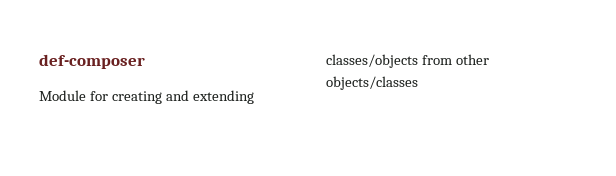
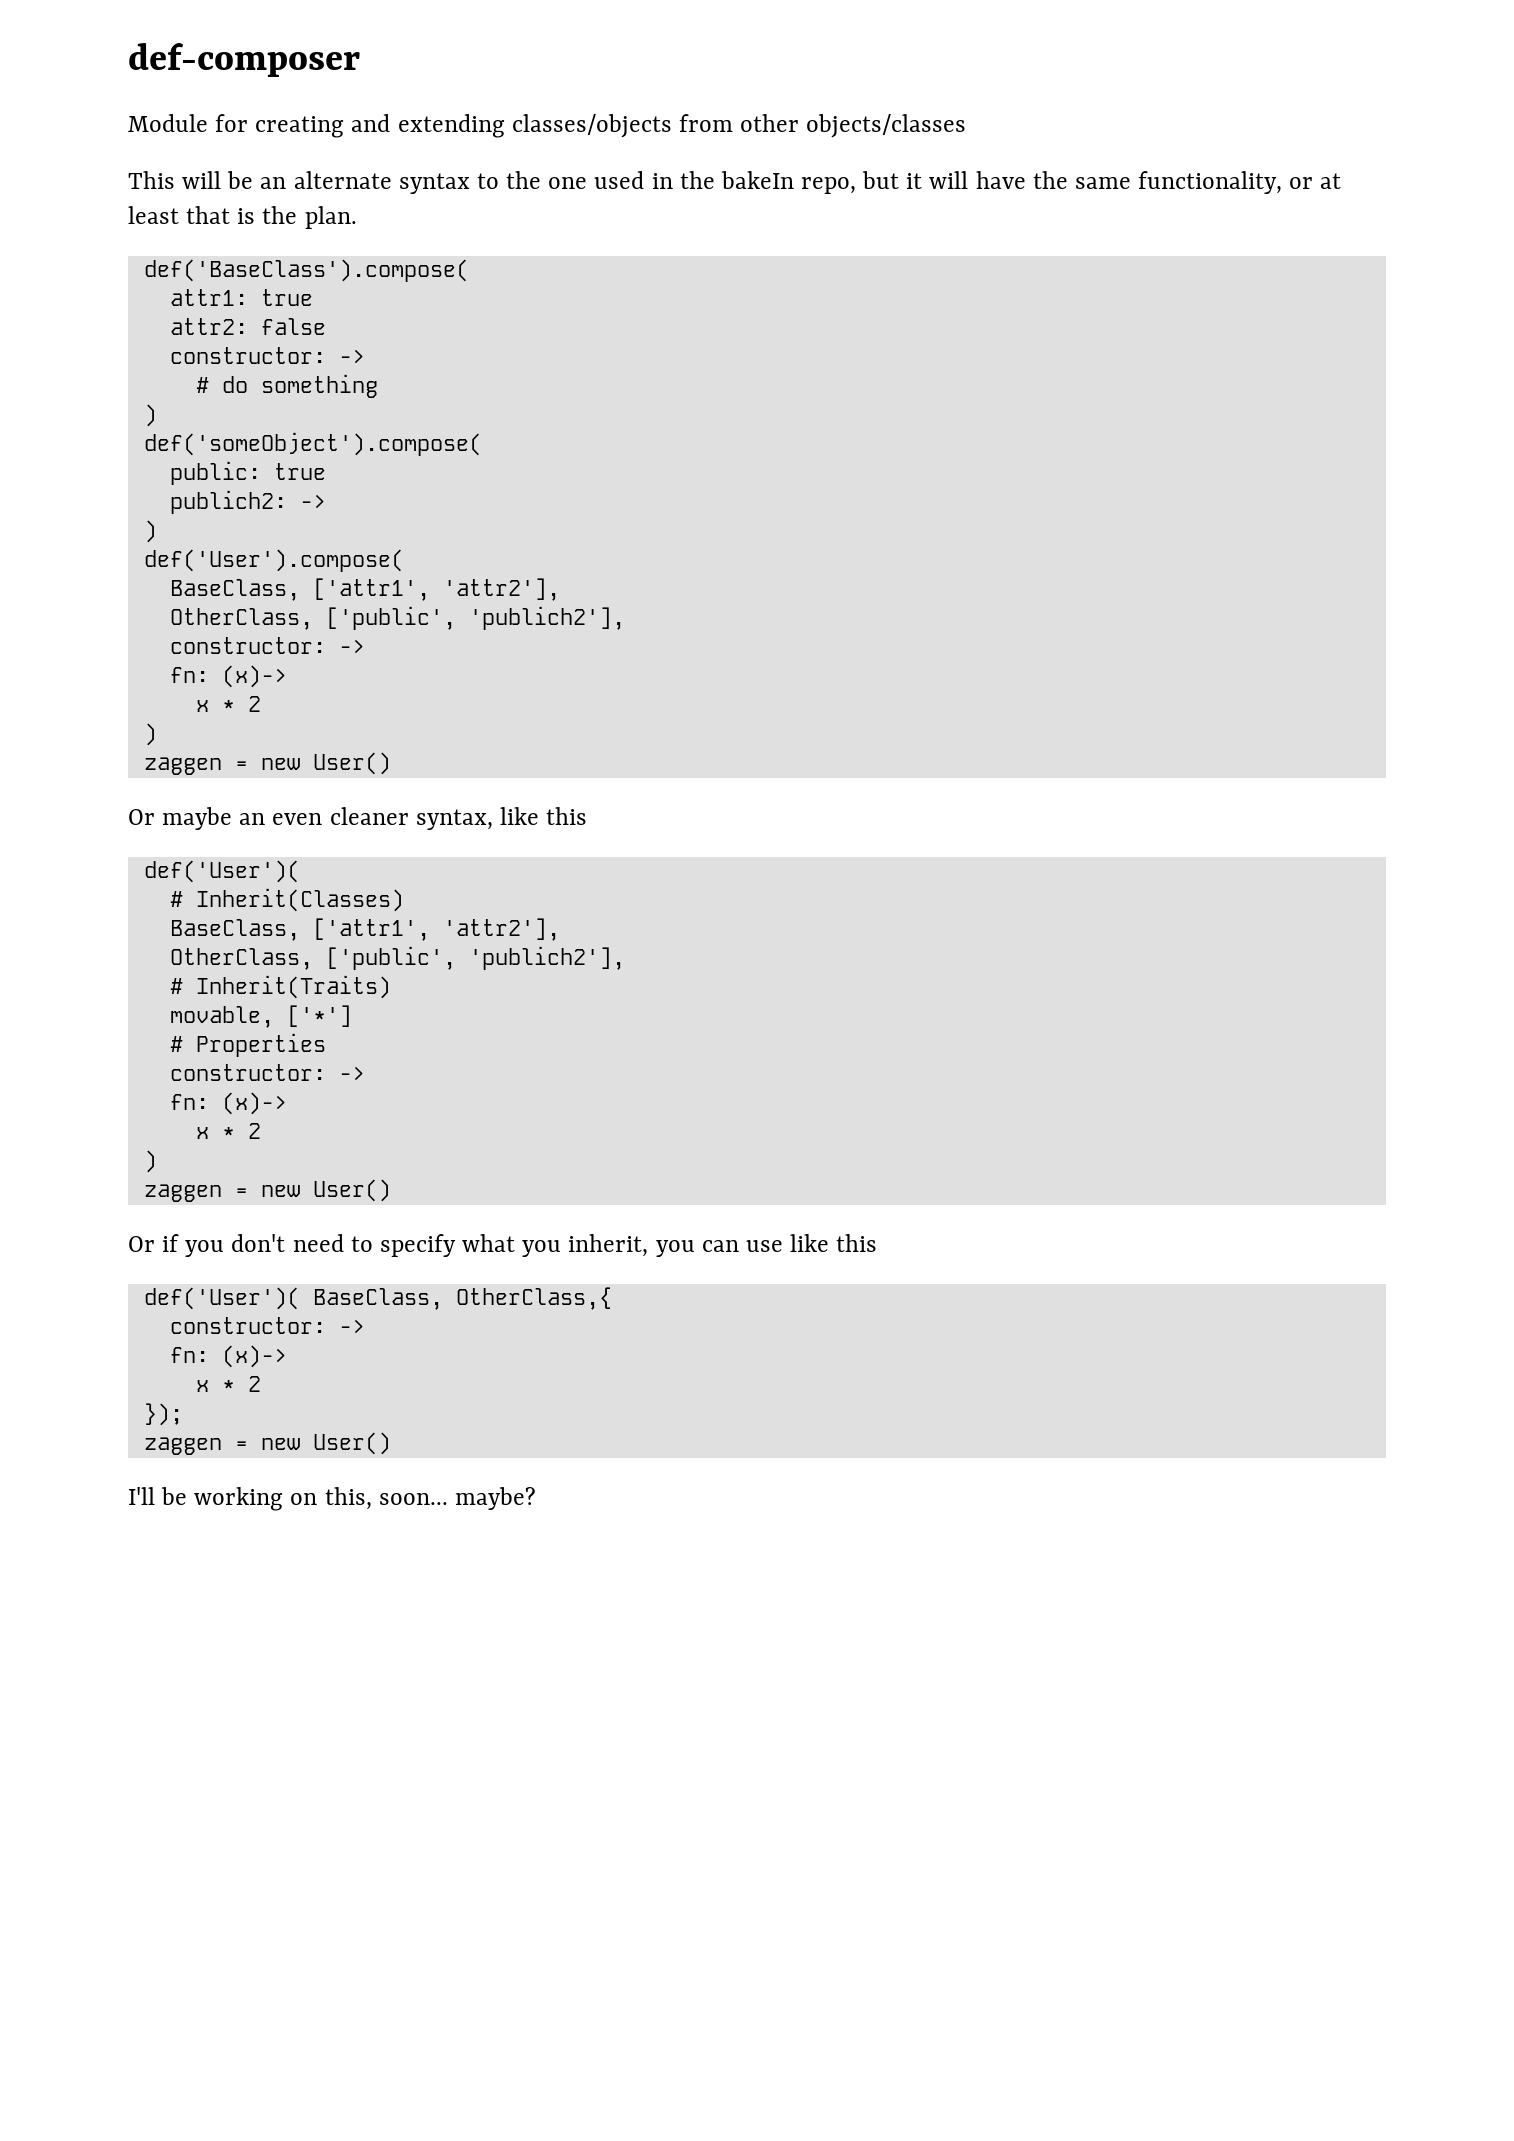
+ This will be an alternate syntax to the one used in the bakeIn repo, but it will have the same functionality, or at least that is the plan.
+ def('BaseClass').compose(
+ attr1: true
+ attr2: false
+ constructor: ->
+ # do something
+ )
+ def('someObject').compose(
+ public: true
+ publich2: ->
+ )
+ def('User').compose(
+ BaseClass, ['attr1', 'attr2'],
+ OtherClass, ['public', 'publich2'],
+ constructor: ->
+ fn: (x)->
+ x * 2
+ )
+ zaggen = new User()
+ Or maybe an even cleaner syntax, like this
+ def('User')(
+ # Inherit(Classes)
+ BaseClass, ['attr1', 'attr2'],
+ OtherClass, ['public', 'publich2'],
+ # Inherit(Traits)
+ movable, ['*']
+ # Properties
+ constructor: ->
+ fn: (x)->
+ x * 2
+ )
+ zaggen = new User()
+ Or if you don't need to specify what you inherit, you can use like this
+ def('User')( BaseClass, OtherClass,{
+ constructor: ->
+ fn: (x)->
+ x * 2
+ });
+ zaggen = new User()
+ I'll be working on this, soon... maybe?

